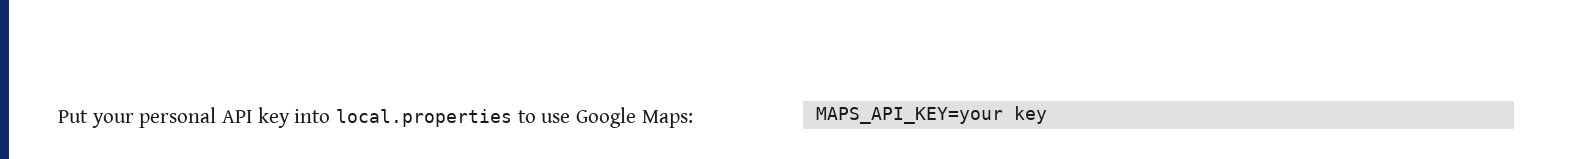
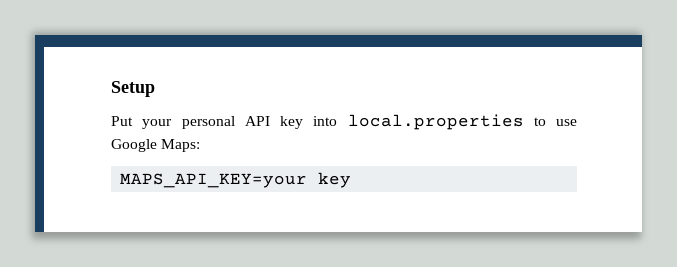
+ Setup

